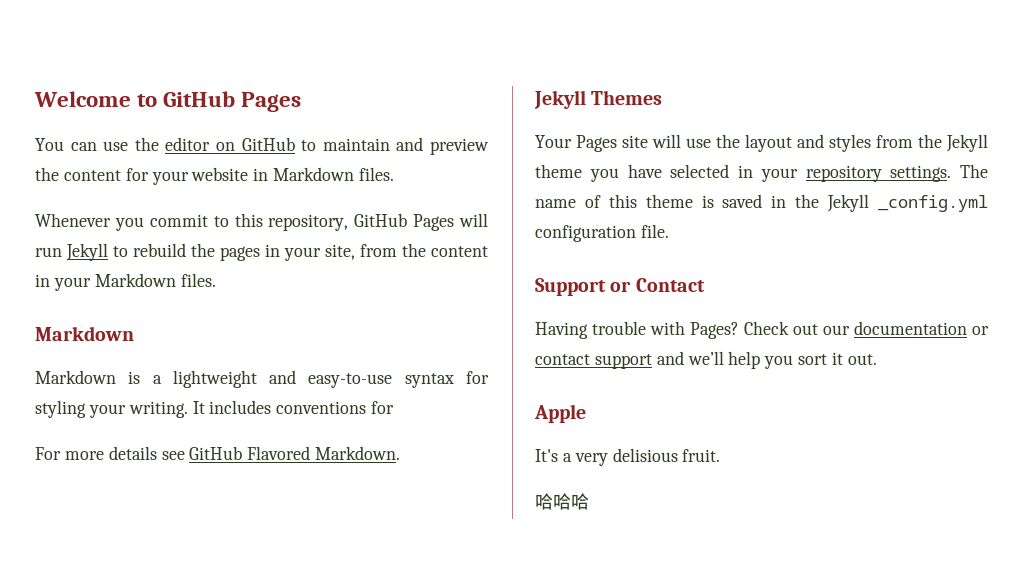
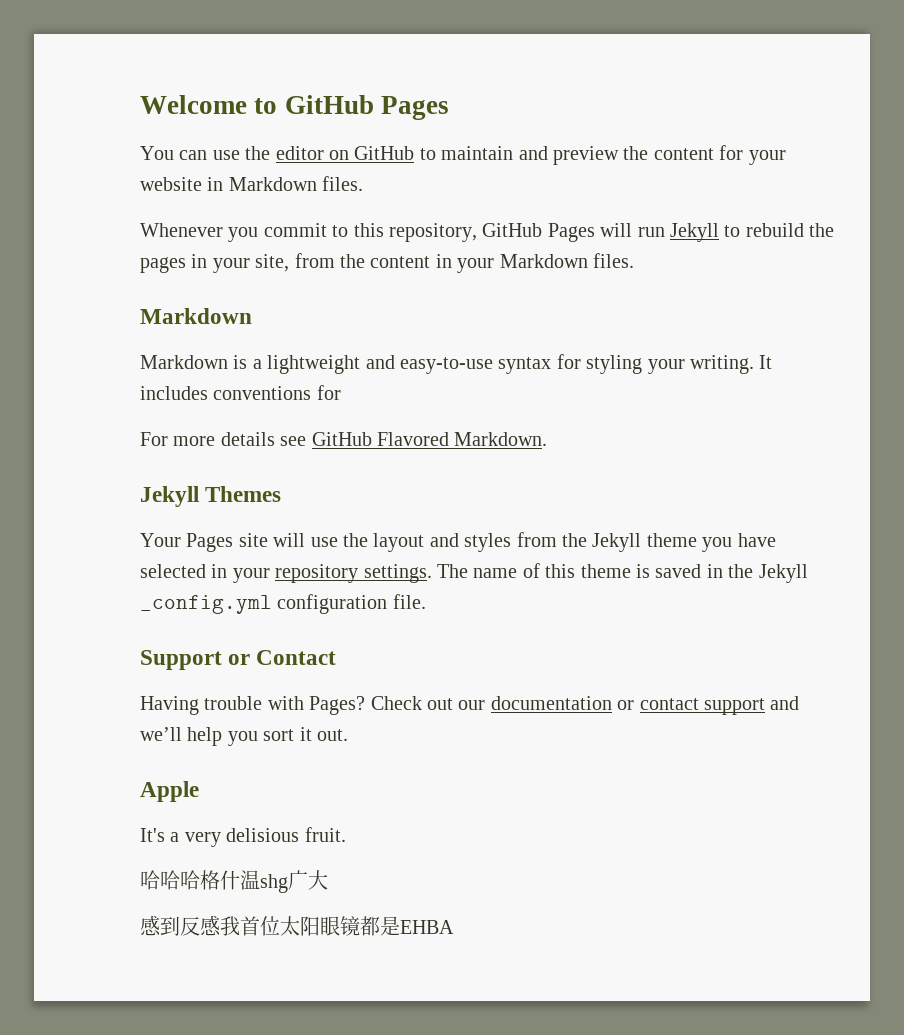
- 哈哈哈
+ 哈哈哈格什温shg广大
+ 感到反感我首位太阳眼镜都是EHBA

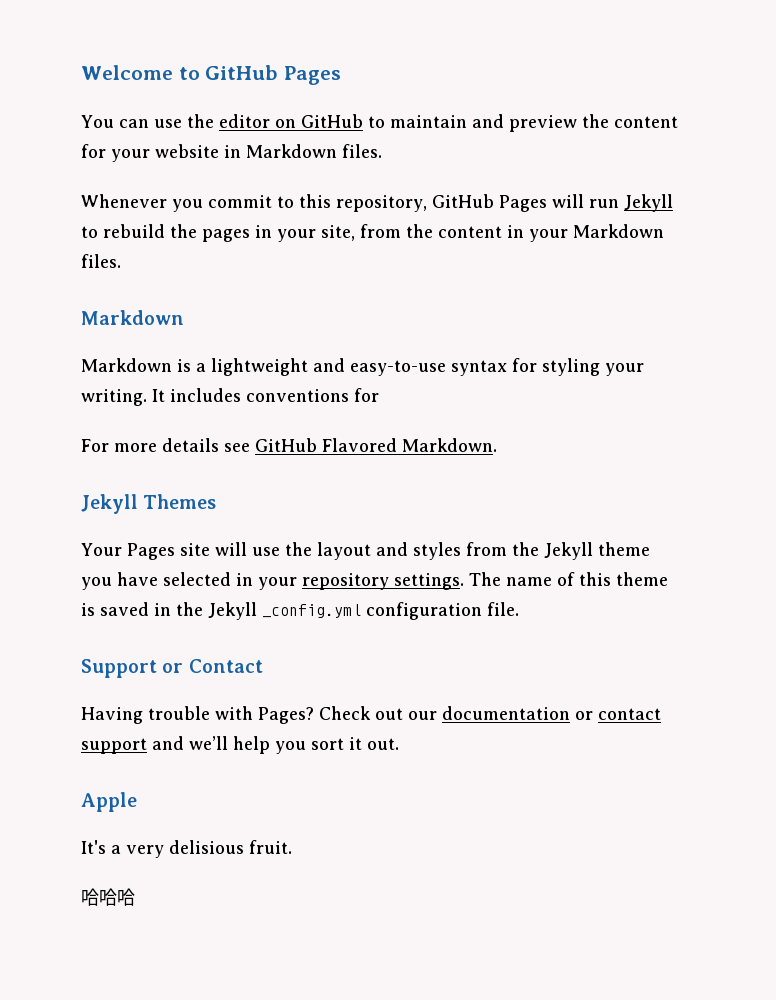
- 哈哈哈格什温shg广大
- 感到反感我首位太阳眼镜都是EHBA
+ 哈哈哈

